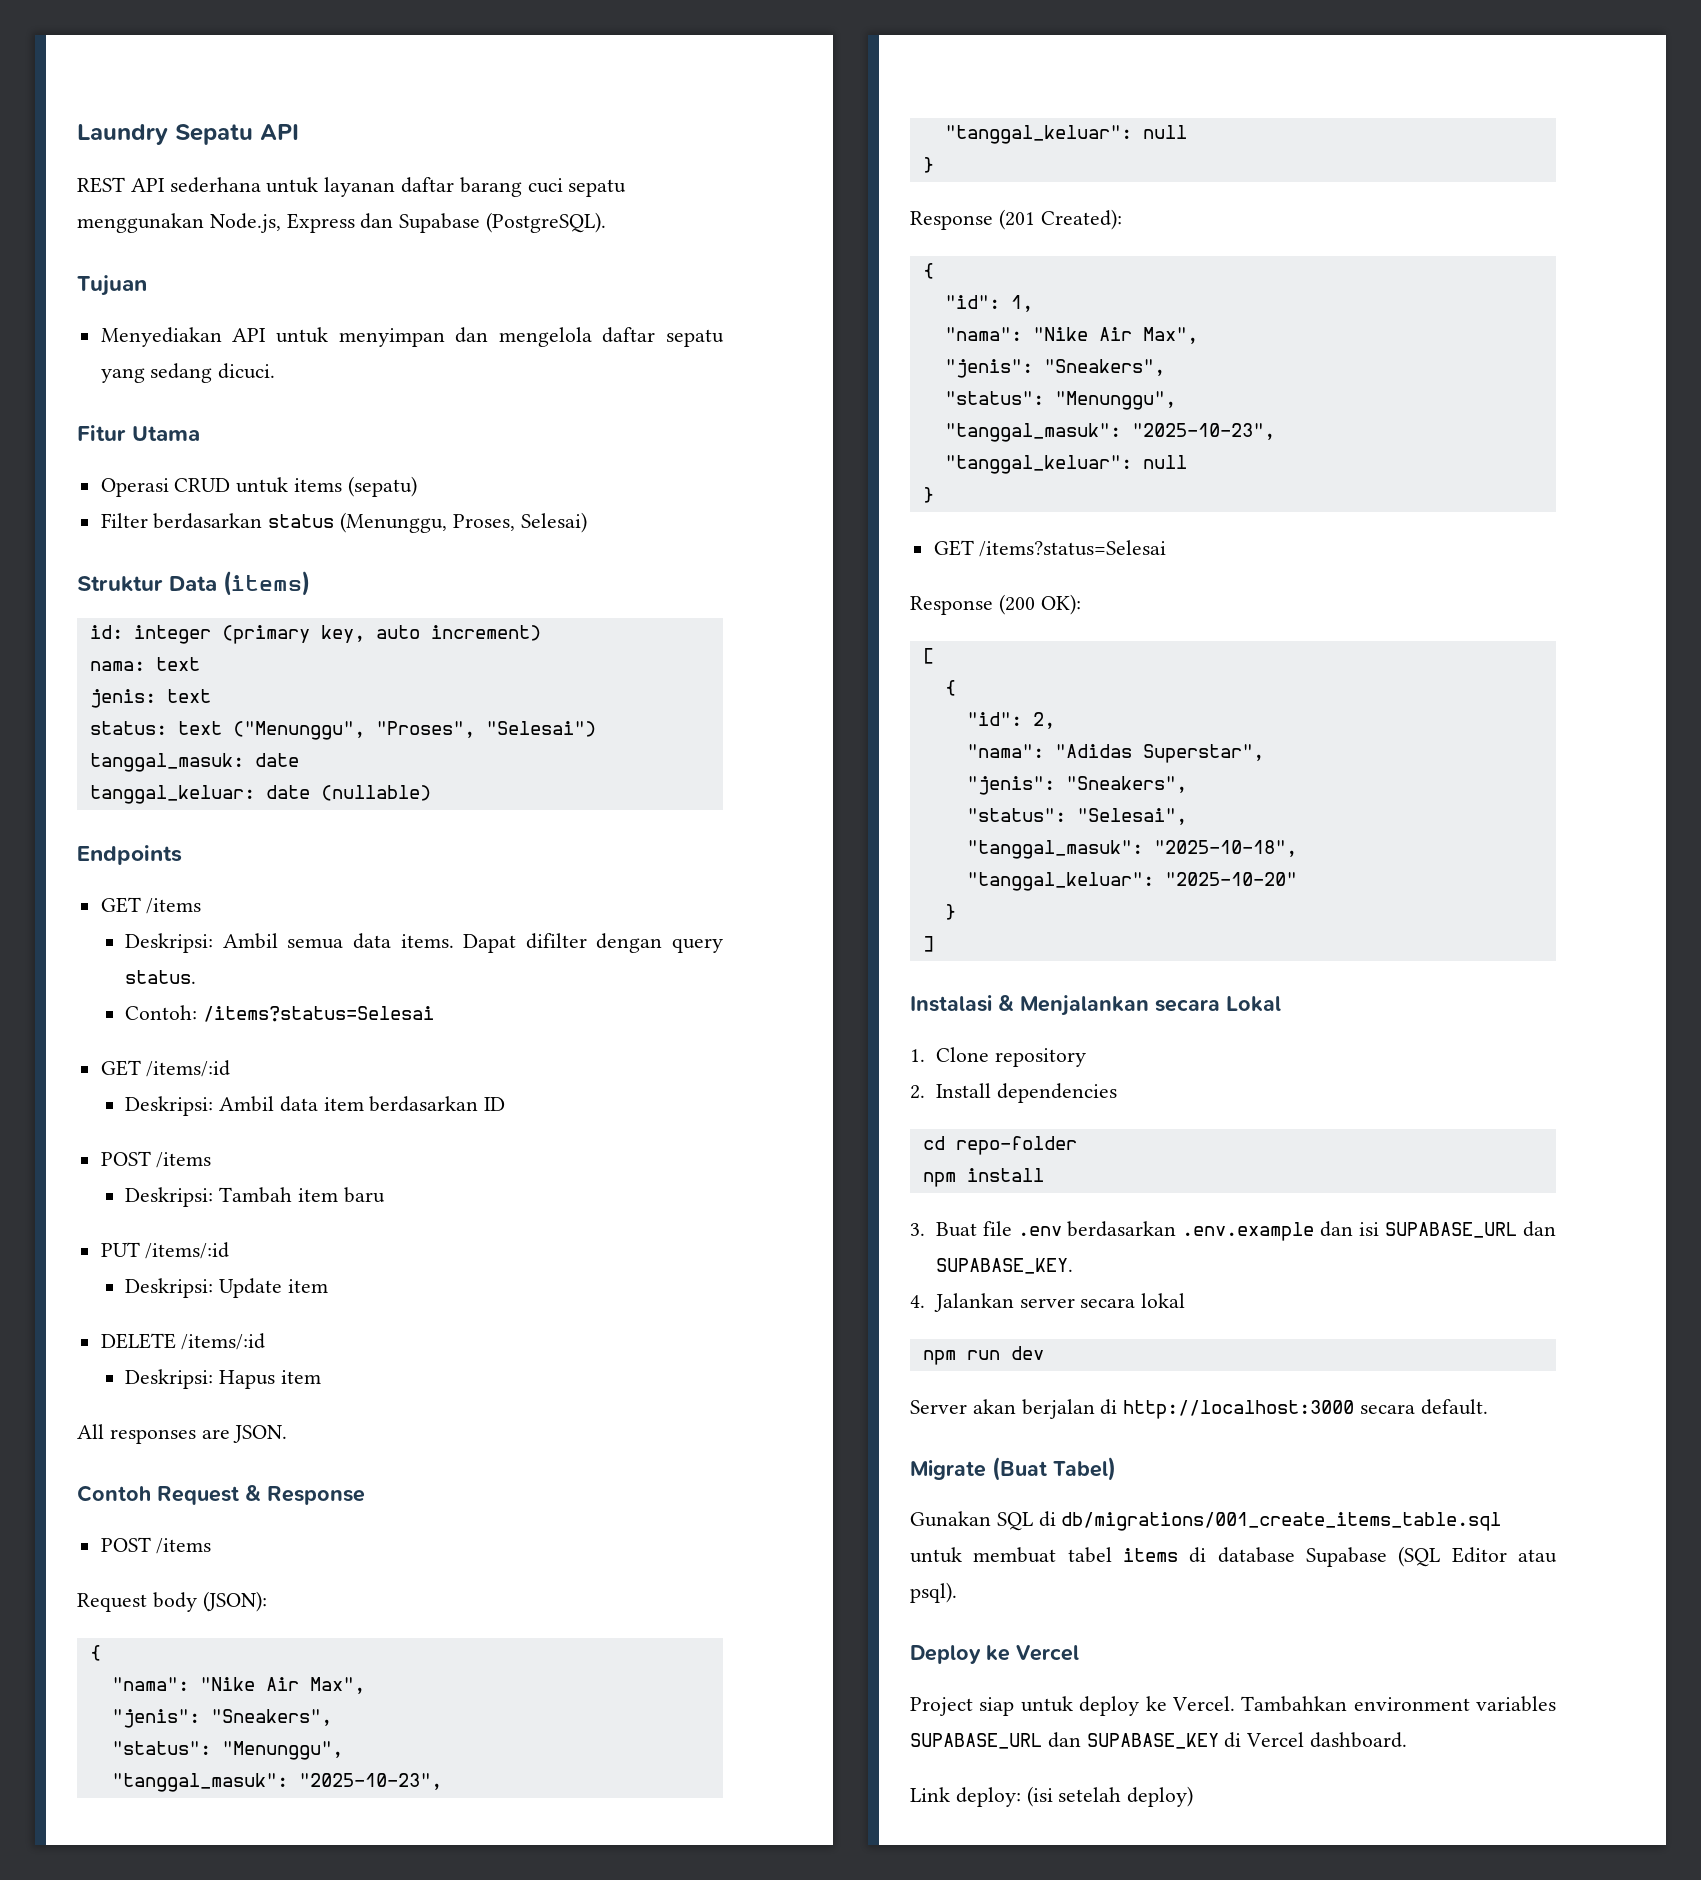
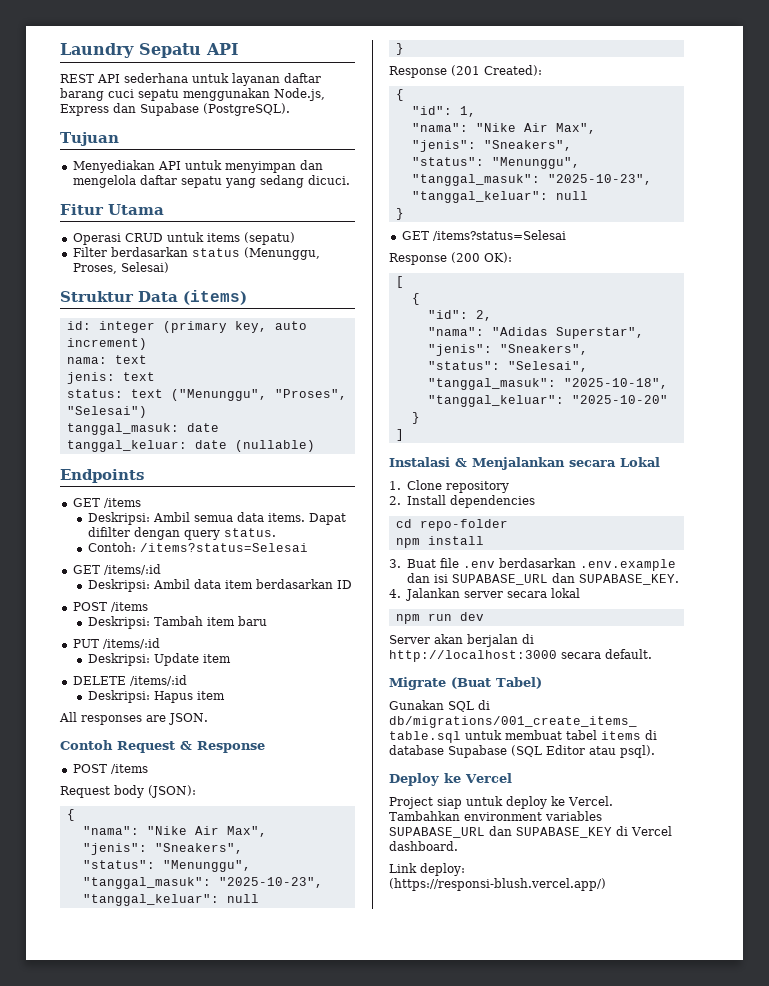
- Link deploy: (isi setelah deploy)
+ Link deploy: (https://responsi-blush.vercel.app/)

